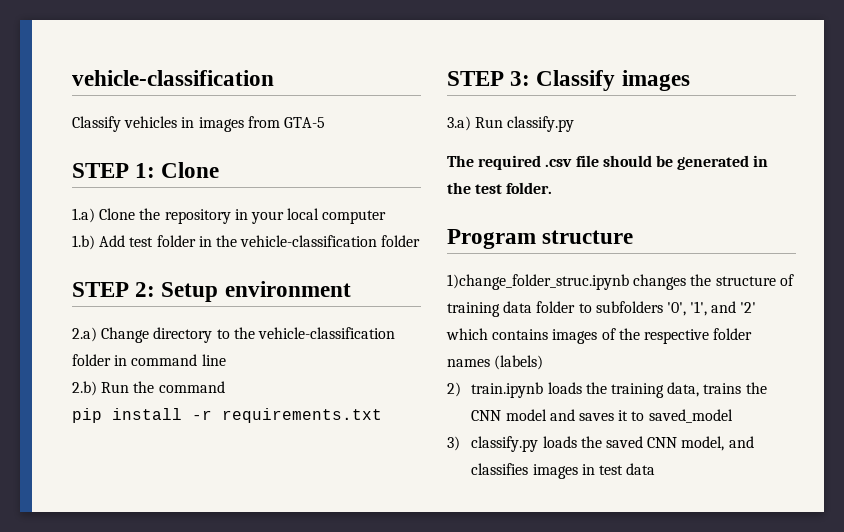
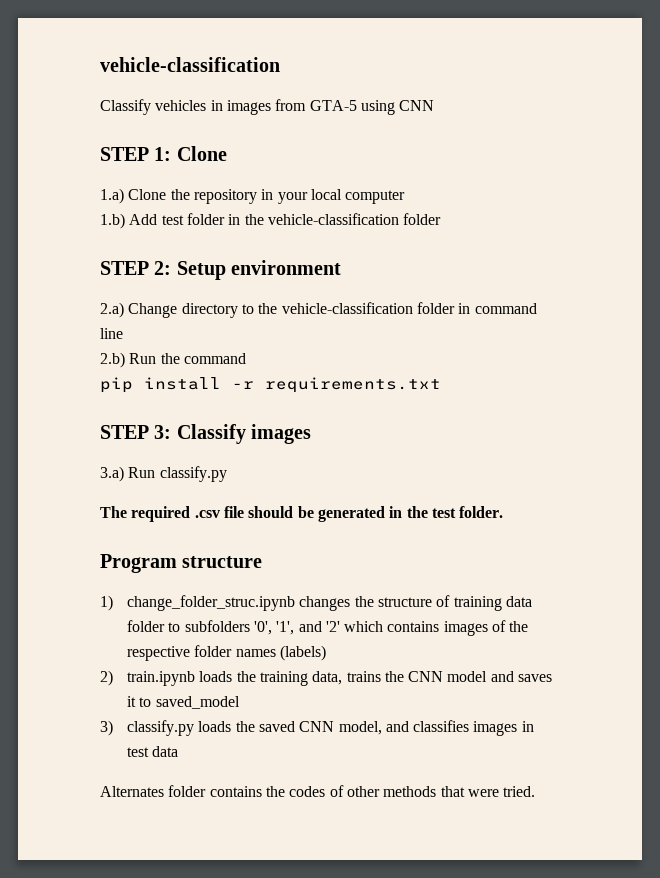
- Classify vehicles in images from GTA-5
+ Classify vehicles in images from GTA-5 using CNN
- 1)change_folder_struc.ipynb changes the structure of training data folder to subfolders '0', '1', and '2' which contains images of the respective folder names (labels)
+ 1) change_folder_struc.ipynb changes the structure of training data folder to subfolders '0', '1', and '2' which contains images of the respective folder names (labels)
+ Alternates folder contains the codes of other methods that were tried.

